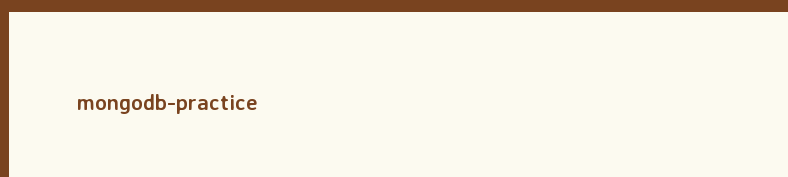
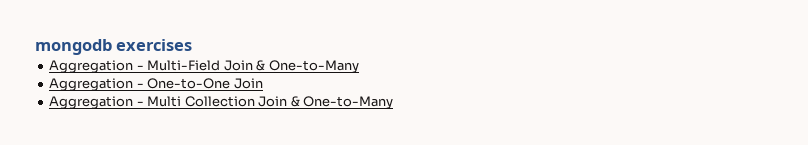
- mongodb-practice
+ mongodb exercises
+ Aggregation - Multi-Field Join & One-to-Many
+ Aggregation - One-to-One Join
+ Aggregation - Multi Collection Join & One-to-Many

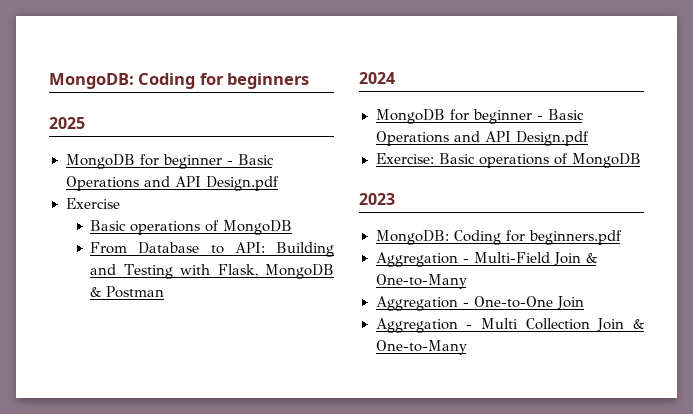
- mongodb exercises
+ MongoDB: Coding for beginners
+ 2025
+ MongoDB for beginner - Basic Operations and API Design.pdf
+ Exercise
+ Basic operations of MongoDB
+ From Database to API: Building and Testing with Flask, MongoDB & Postman
+ 2024
+ MongoDB for beginner - Basic Operations and API Design.pdf
+ Exercise: Basic operations of MongoDB
+ 2023
+ MongoDB: Coding for beginners.pdf

